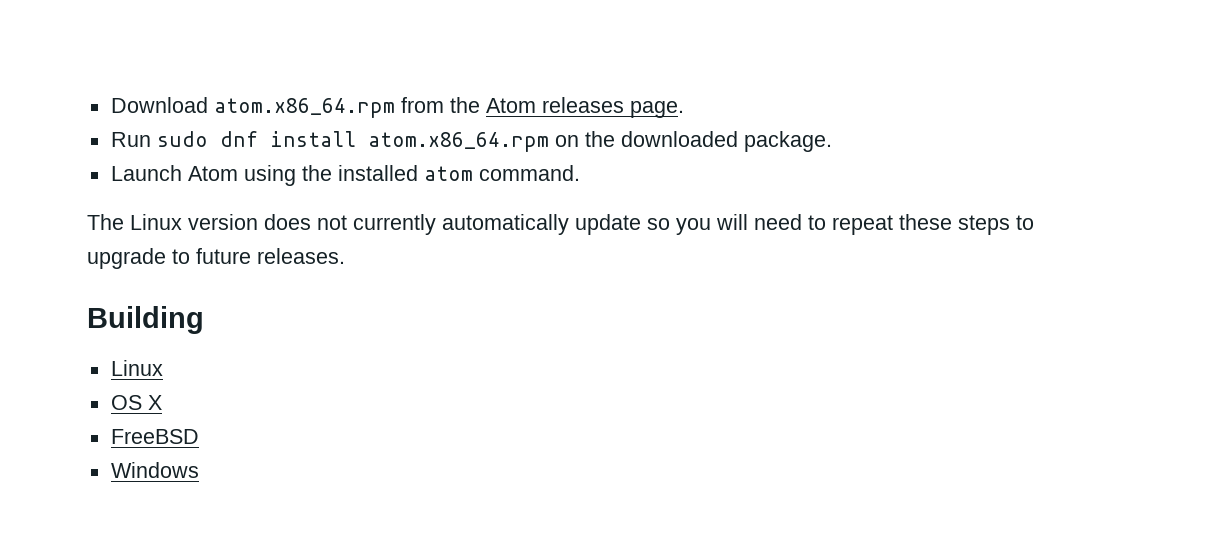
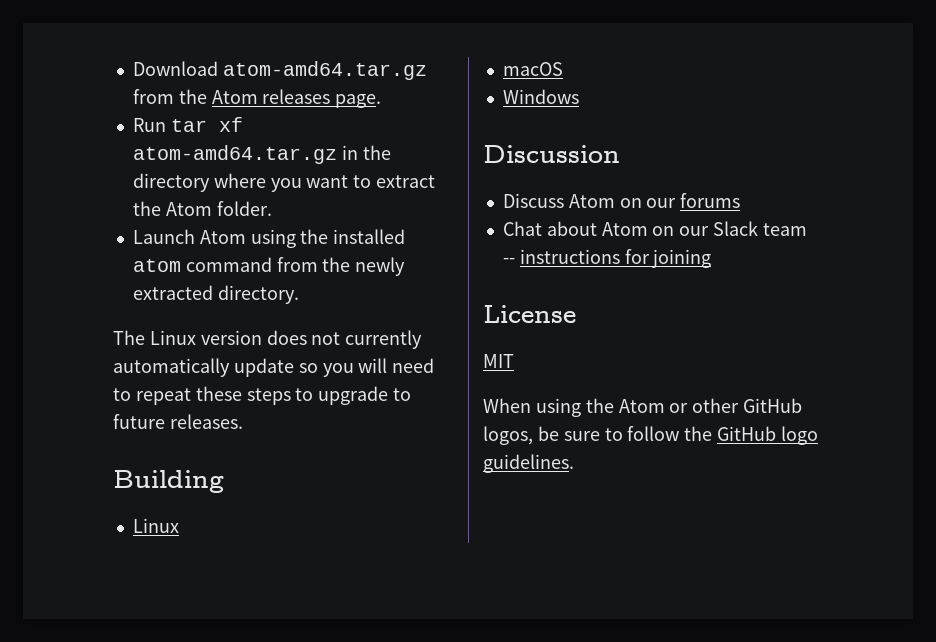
- Download atom.x86_64.rpm from the Atom releases page.
+ Download atom-amd64.tar.gz from the Atom releases page.
- Run sudo dnf install atom.x86_64.rpm on the downloaded package.
+ Run tar xf atom-amd64.tar.gz in the directory where you want to extract the Atom folder.
- Launch Atom using the installed atom command.
+ Launch Atom using the installed atom command from the newly extracted directory.
- OS X
- FreeBSD
+ macOS
  Windows
+ Discussion
+ Discuss Atom on our forums
+ Chat about Atom on our Slack team -- instructions for joining
+ License
+ MIT
+ When using the Atom or other GitHub logos, be sure to follow the GitHub logo guidelines.

